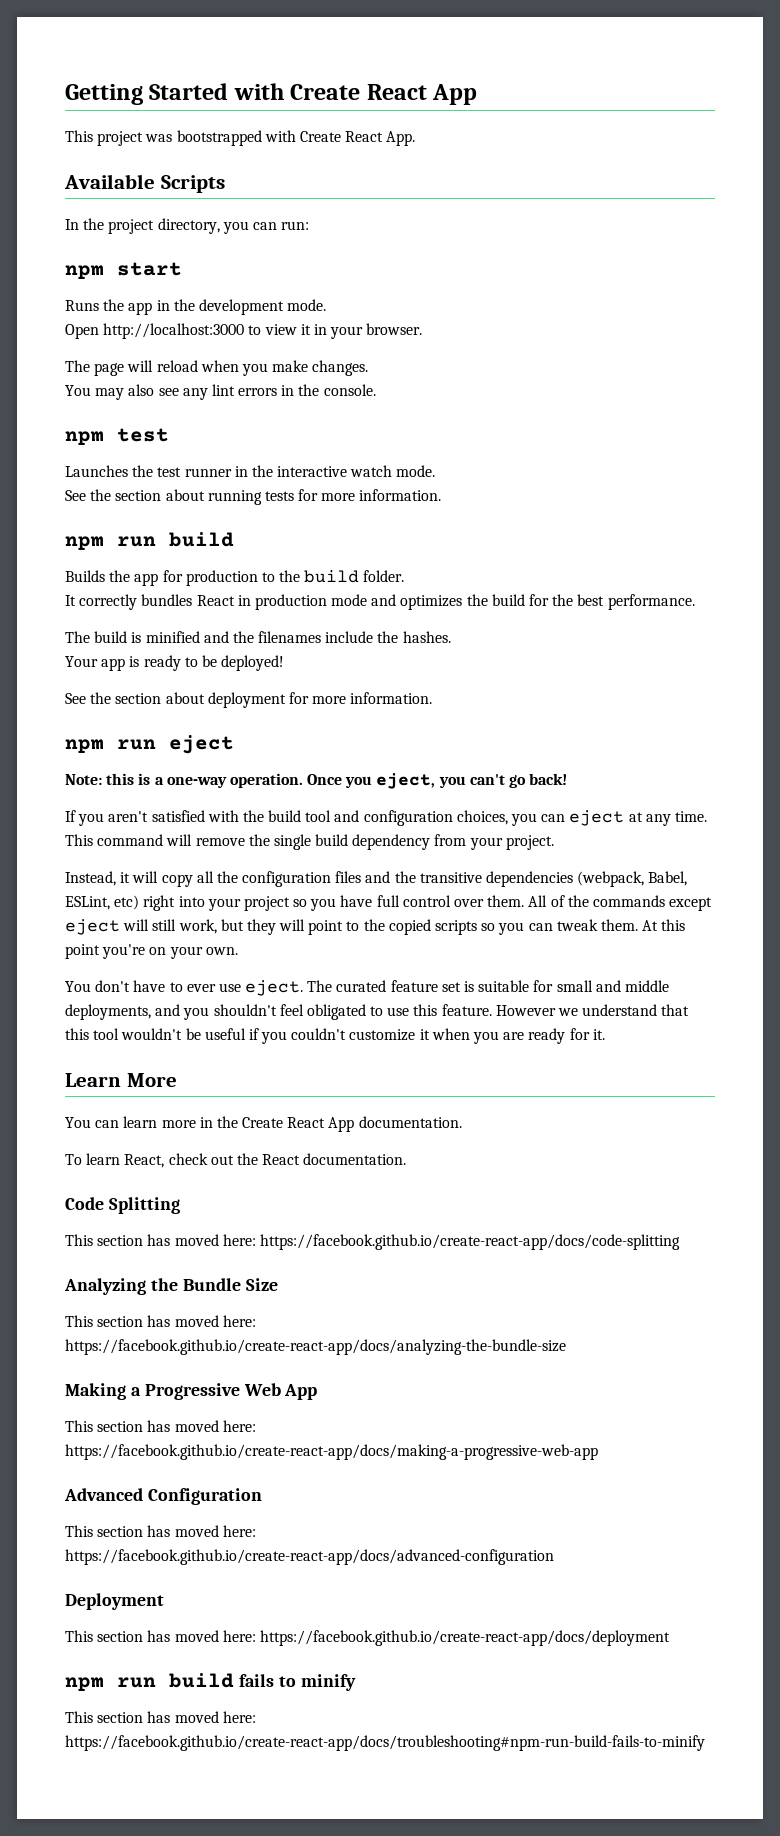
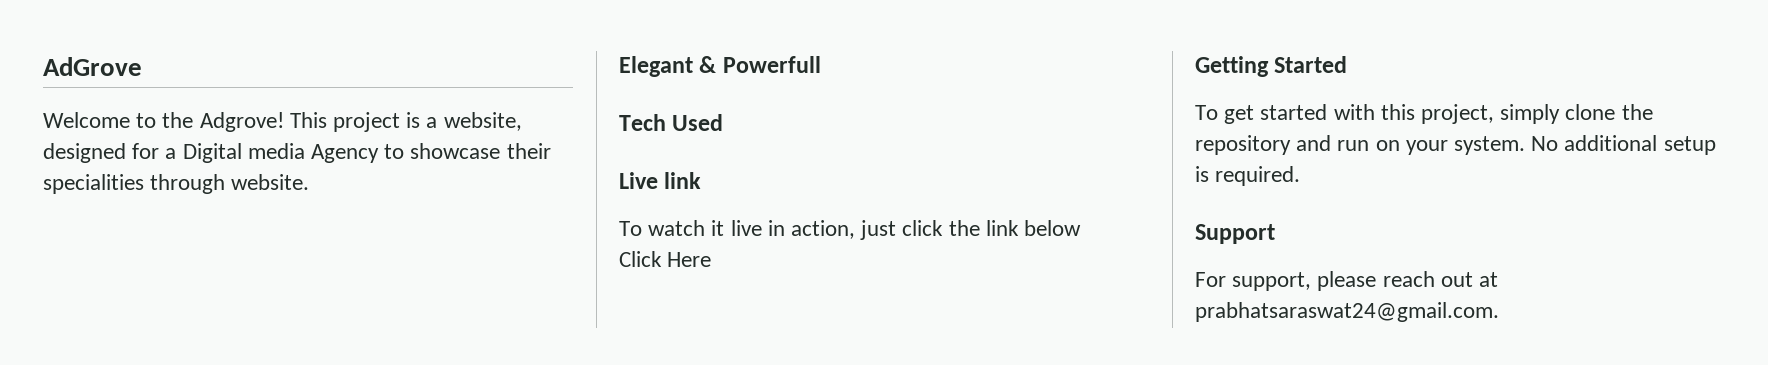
- Getting Started with Create React App
- This project was bootstrapped with Create React App.
- Available Scripts
- In the project directory, you can run:
- npm start
- Runs the app in the development mode.
- Open http://localhost:3000 to view it in your browser.
- The page will reload when you make changes.
- You may also see any lint errors in the console.
- npm test
- Launches the test runner in the interactive watch mode.
- See the section about running tests for more information.
- npm run build
- Builds the app for production to the build folder.
- It correctly bundles React in production mode and optimizes the build for the best performance.
- The build is minified and the filenames include the hashes.
- Your app is ready to be deployed!
- See the section about deployment for more information.
- npm run eject
- Note: this is a one-way operation. Once you eject, you can't go back!
- If you aren't satisfied with the build tool and configuration choices, you can eject at any time. This command will remove the single build dependency from your project.
- Instead, it will copy all the configuration files and the transitive dependencies (webpack, Babel, ESLint, etc) right into your project so you have full control over them. All of the commands except eject will still work, but they will point to the copied scripts so you can tweak them. At this point you're on your own.
- You don't have to ever use eject. The curated feature set is suitable for small and middle deployments, and you shouldn't feel obligated to use this feature. However we understand that this tool wouldn't be useful if you couldn't customize it when you are ready for it.
- Learn More
- You can learn more in the Create React App documentation.
- To learn React, check out the React documentation.
- Code Splitting
- This section has moved here: https://facebook.github.io/create-react-app/docs/code-splitting
- Analyzing the Bundle Size
- This section has moved here: https://facebook.github.io/create-react-app/docs/analyzing-the-bundle-size
- Making a Progressive Web App
- This section has moved here: https://facebook.github.io/create-react-app/docs/making-a-progressive-web-app
- Advanced Configuration
- This section has moved here: https://facebook.github.io/create-react-app/docs/advanced-configuration
- Deployment
- This section has moved here: https://facebook.github.io/create-react-app/docs/deployment
- npm run build fails to minify
- This section has moved here: https://facebook.github.io/create-react-app/docs/troubleshooting#npm-run-build-fails-to-minify
+ AdGrove
+ Welcome to the Adgrove! This project is a website, designed for a Digital media Agency to showcase their specialities through website.
+ Elegant & Powerfull
+ Tech Used
+ Live link
+ To watch it live in action, just click the link below
+ Click Here
+ Getting Started
+ To get started with this project, simply clone the repository and run on your system. No additional setup is required.
+ Support
+ For support, please reach out at prabhatsaraswat24@gmail.com.

